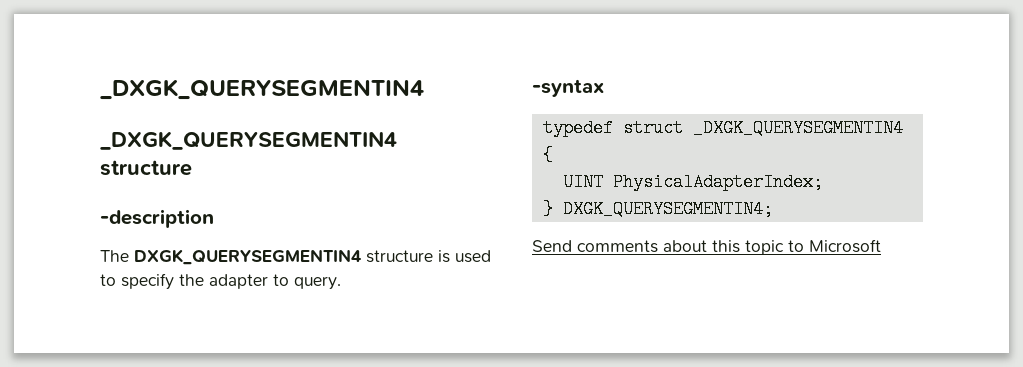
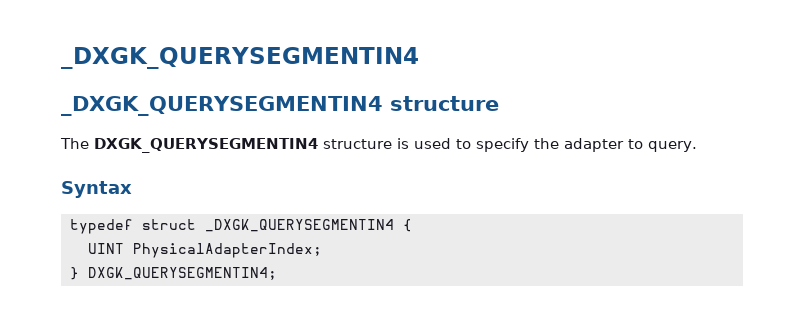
- -description
- -syntax
+ Syntax
- Send comments about this topic to Microsoft

